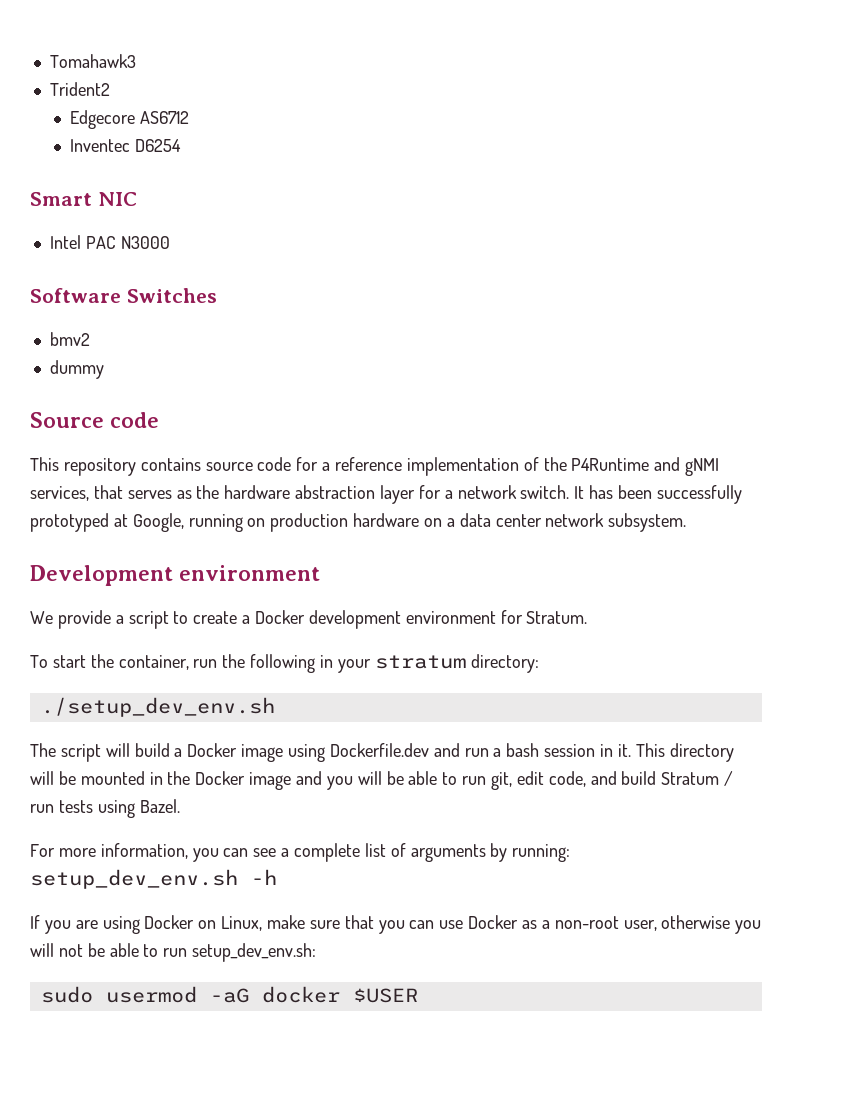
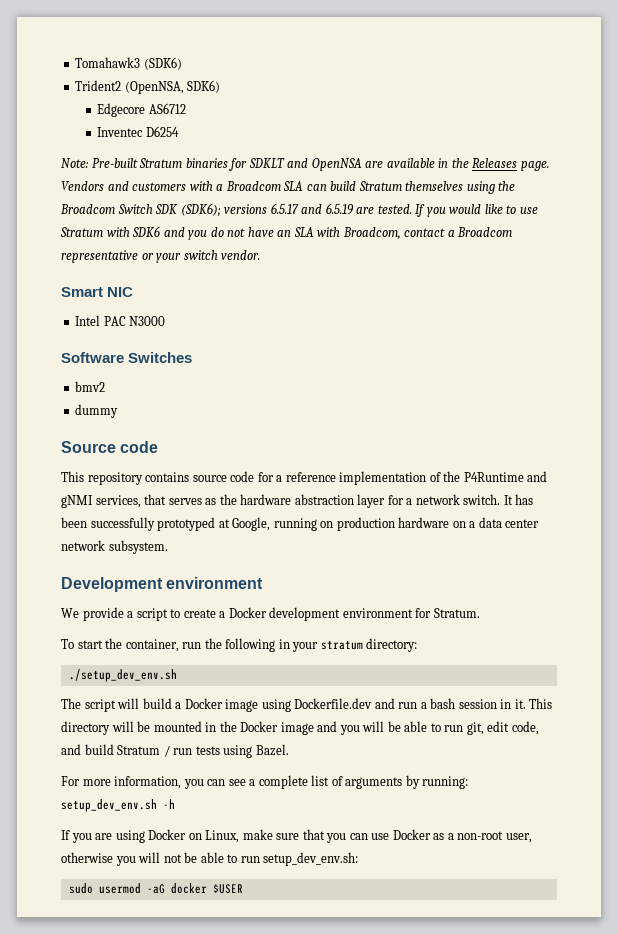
- Tomahawk3
+ Tomahawk3 (SDK6)
- Trident2
+ Trident2 (OpenNSA, SDK6)
+ Note: Pre-built Stratum binaries for SDKLT and OpenNSA are available in the Releases page. Vendors and customers with a Broadcom SLA can build Stratum themselves using the Broadcom Switch SDK (SDK6); versions 6.5.17 and 6.5.19 are tested. If you would like to use Stratum with SDK6 and you do not have an SLA with Broadcom, contact a Broadcom representative or your switch vendor.

